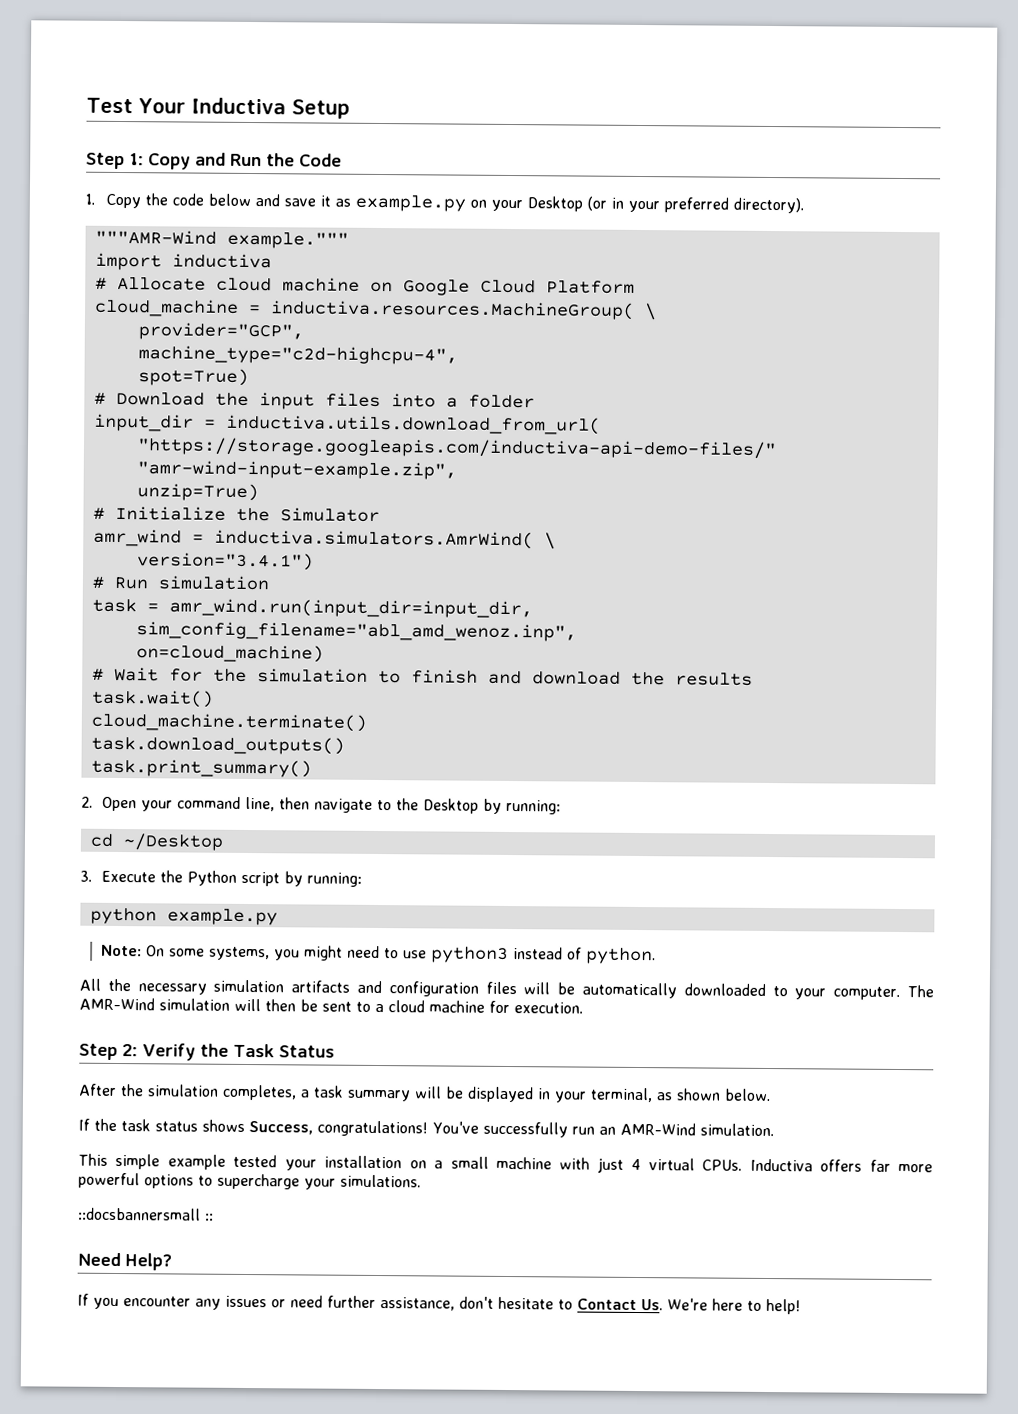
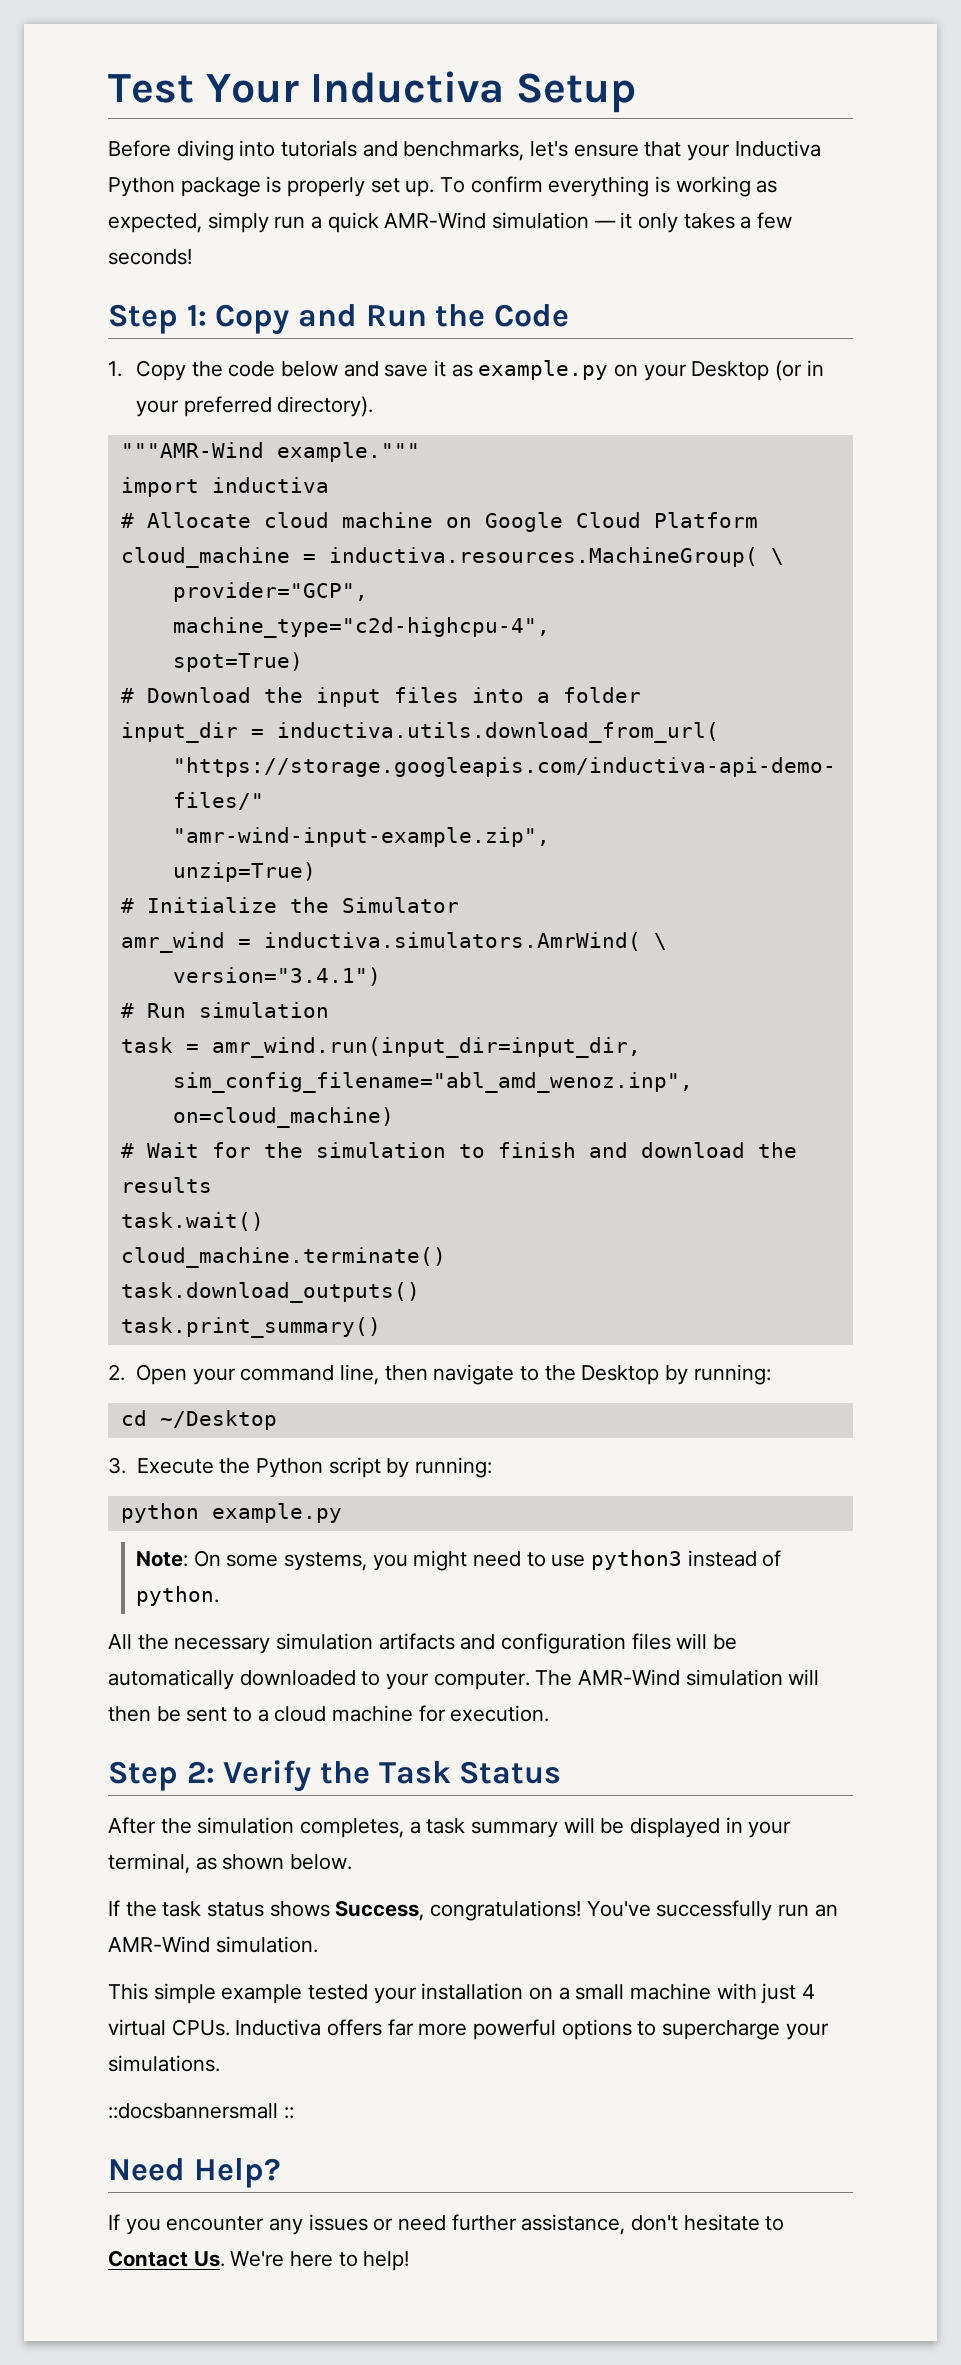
+ Before diving into tutorials and benchmarks, let's ensure that your Inductiva Python package is properly set up. To confirm everything is working as expected, simply run a quick AMR-Wind simulation — it only takes a few seconds!

